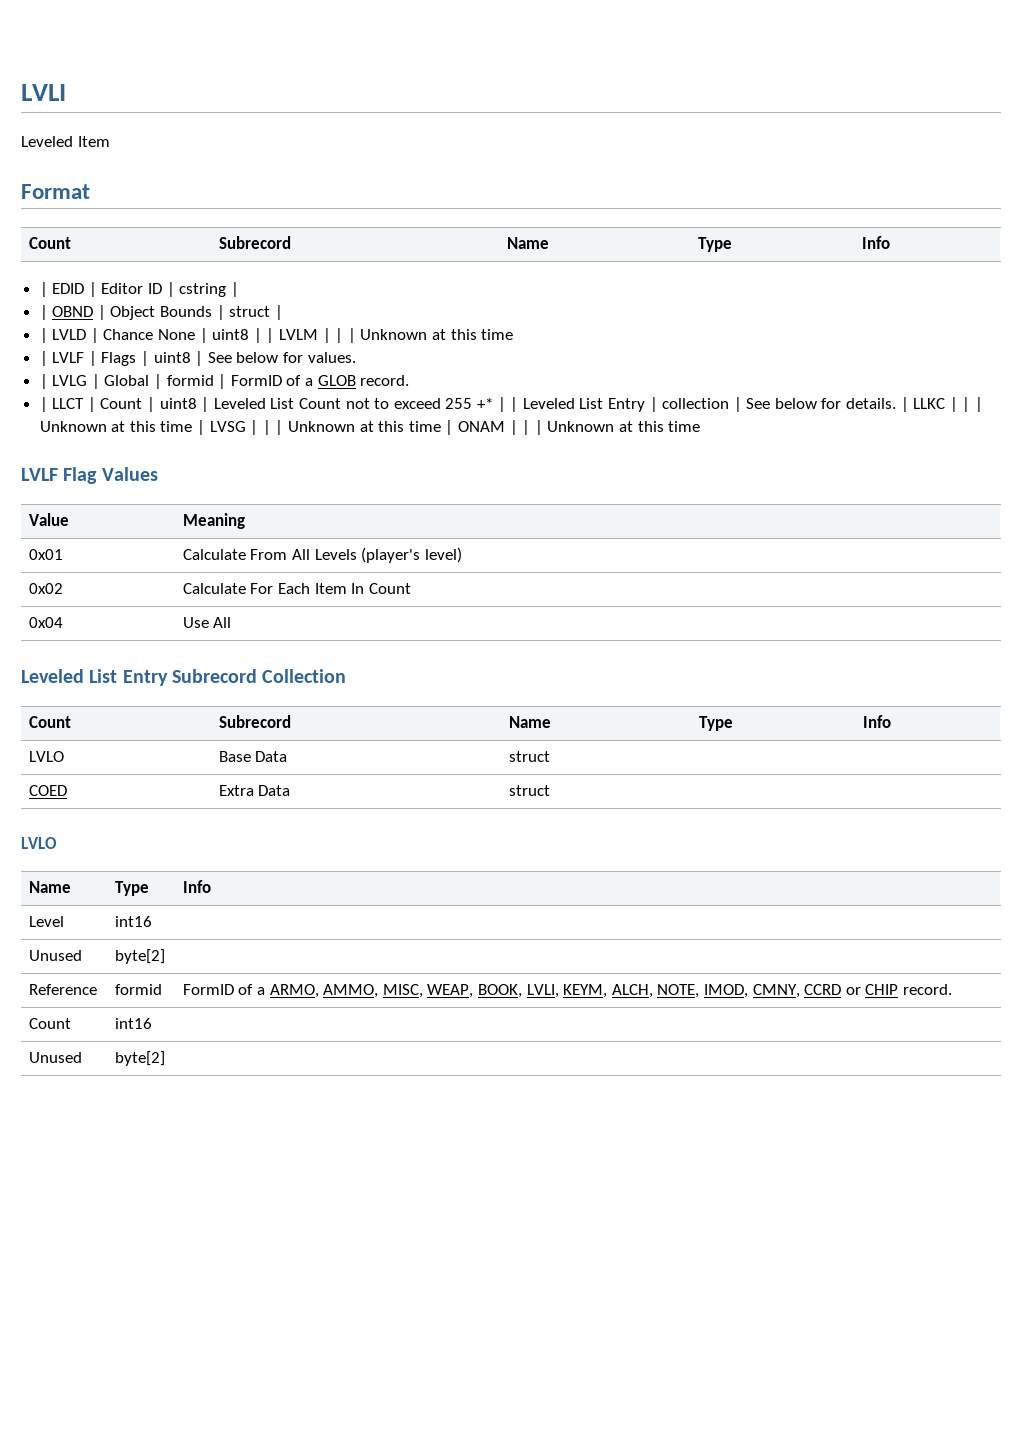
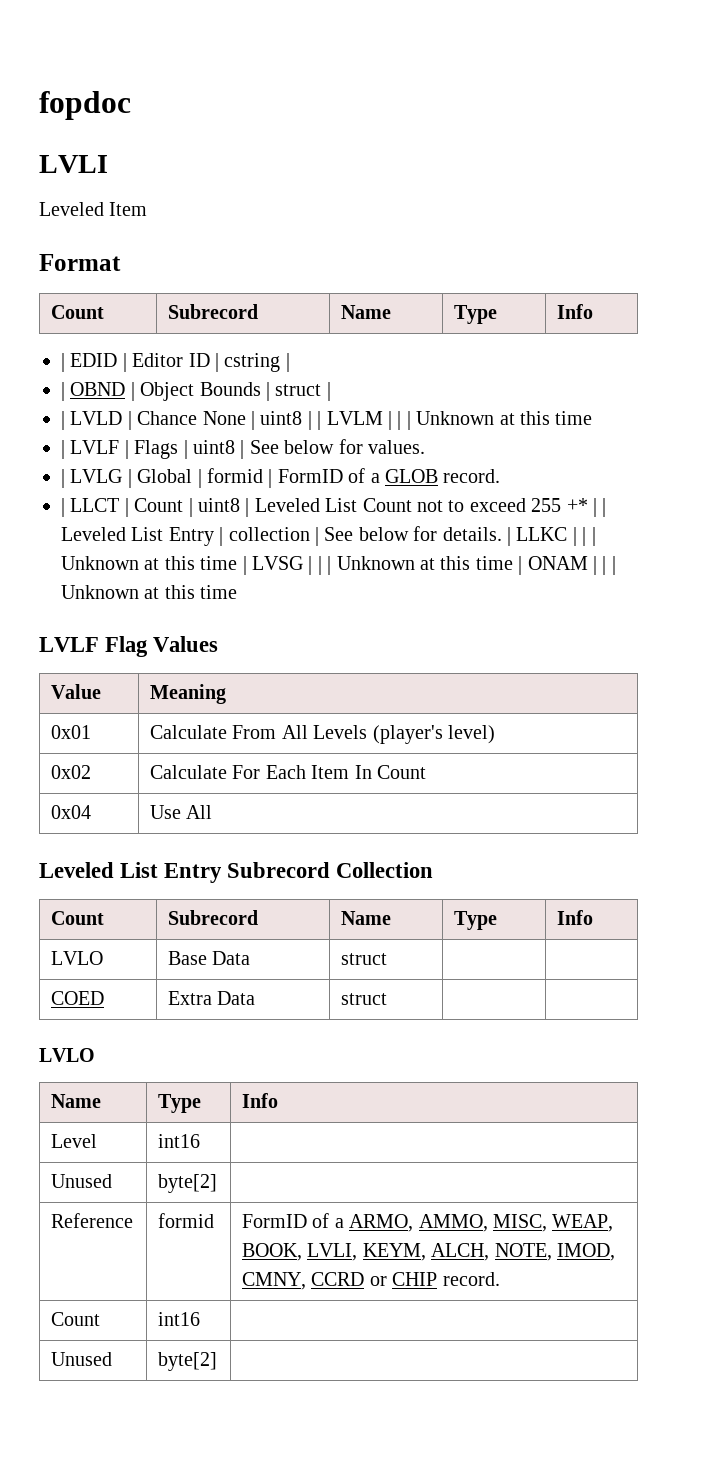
+ fopdoc

